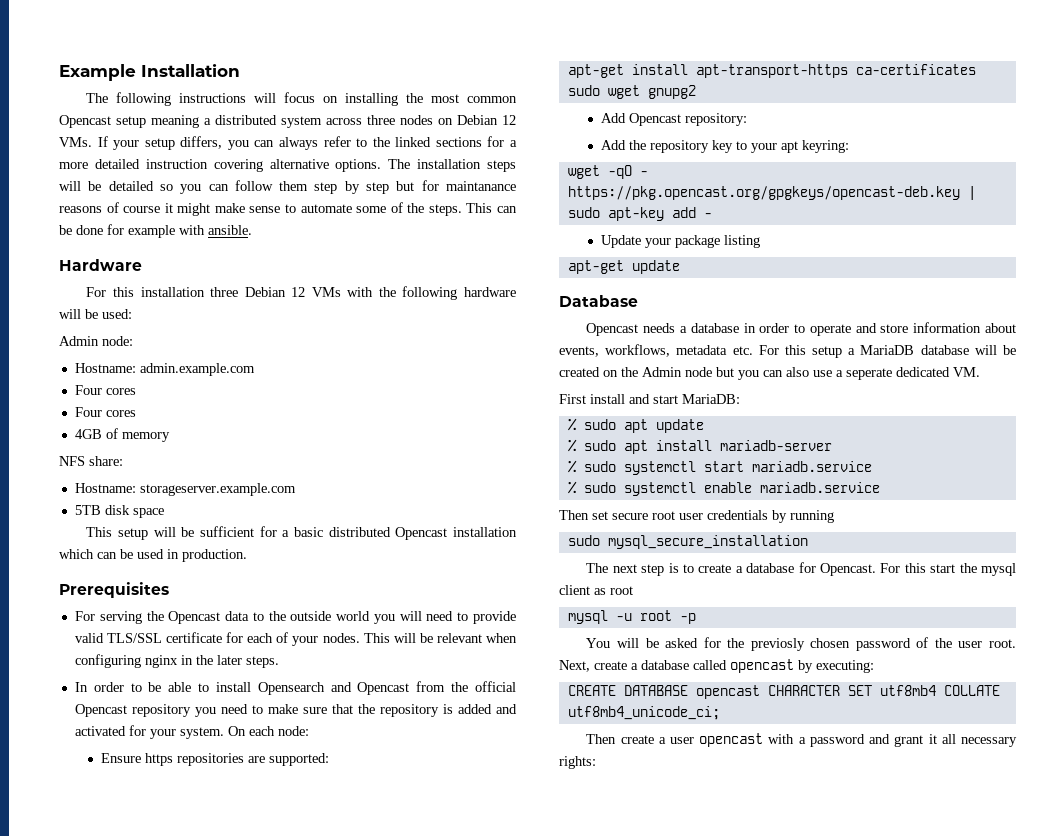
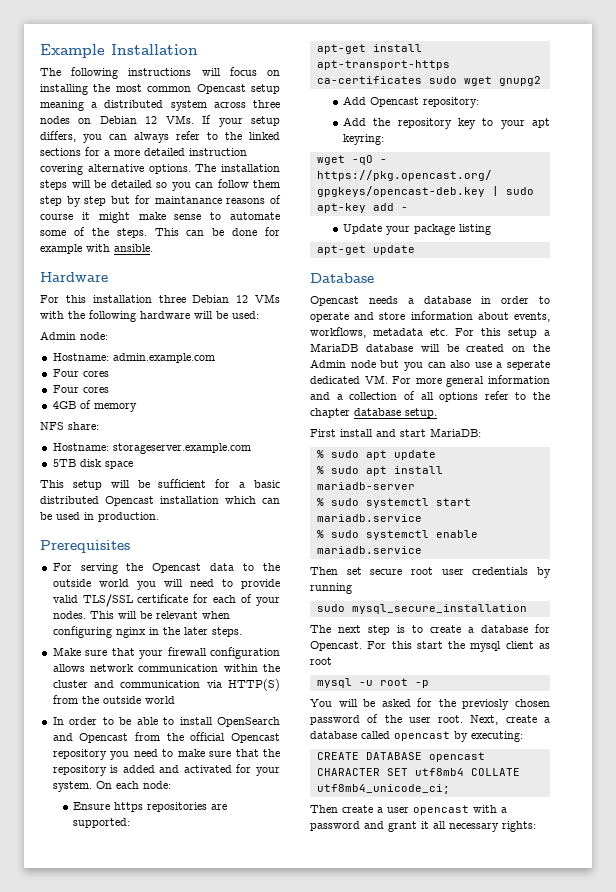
+ Make sure that your firewall configuration allows network communication within the cluster and communication via HTTP(S) from the outside world
- In order to be able to install Opensearch and Opencast from the official Opencast repository you need to make sure that the repository is added and activated for your system.
+ In order to be able to install OpenSearch and Opencast from the official Opencast repository you need to make sure that the repository is added and activated for your system.
- Opencast needs a database in order to operate and store information about events, workflows, metadata etc. For this setup a MariaDB database will be created on the Admin node but you can also use a seperate dedicated VM.
+ Opencast needs a database in order to operate and store information about events, workflows, metadata etc. For this setup a MariaDB database will be created on the Admin node but you can also use a seperate dedicated VM. For more general information and a collection of all options refer to the chapter database setup.

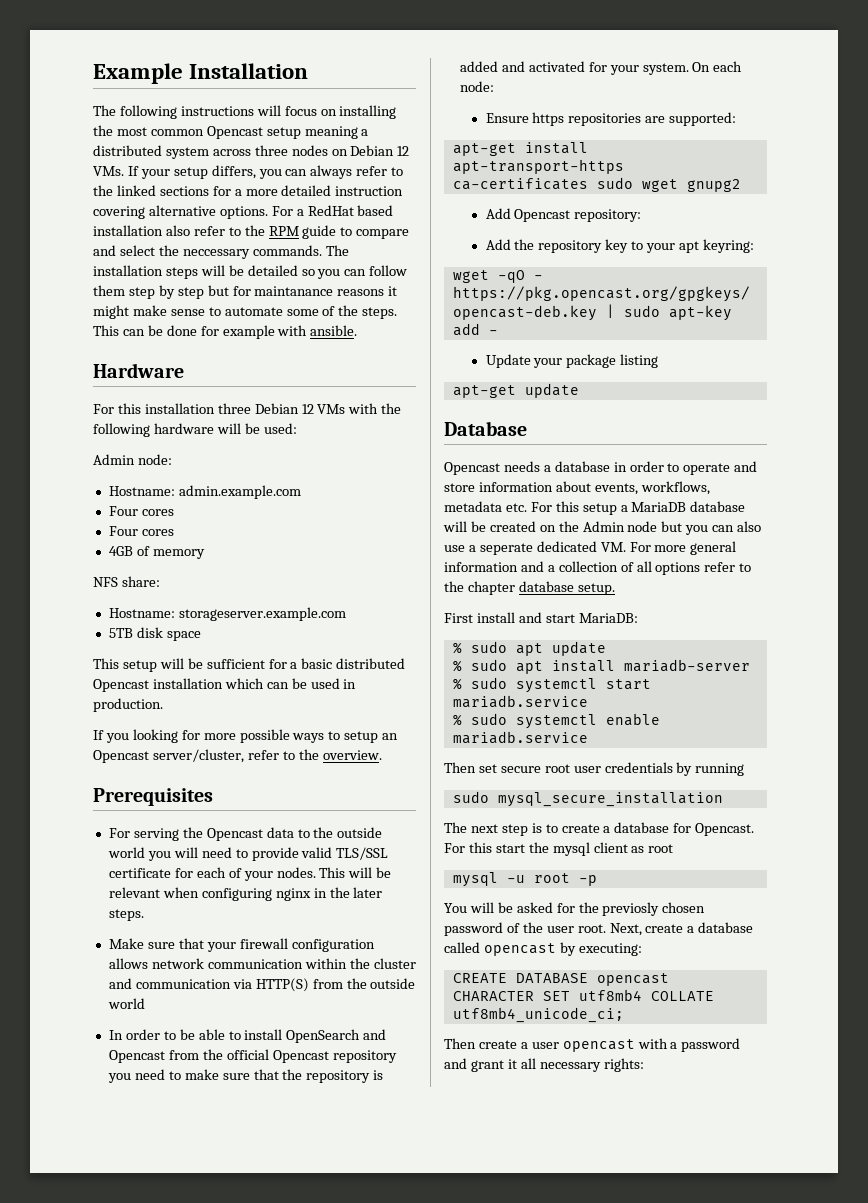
+ For a RedHat based installation also refer to the RPM guide to compare and select the neccessary commands.
- The installation steps will be detailed so you can follow them step by step but for maintanance reasons of course it might make sense to automate some of the steps.
+ The installation steps will be detailed so you can follow them step by step but for maintanance reasons it might make sense to automate some of the steps.
+ If you looking for more possible ways to setup an Opencast server/cluster, refer to the overview.

